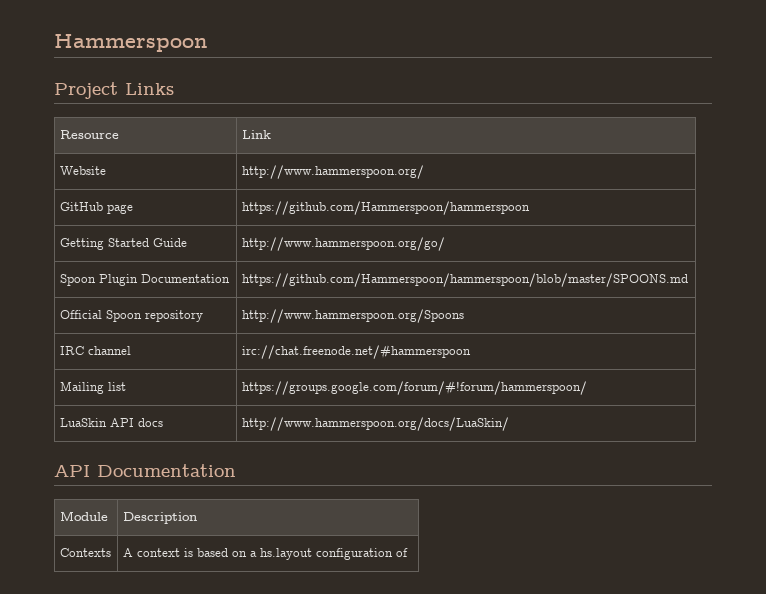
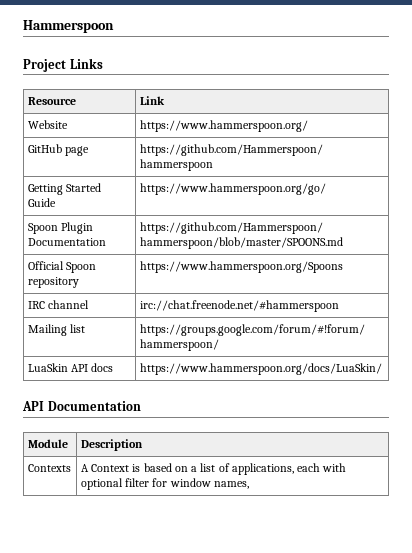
- Website | http://www.hammerspoon.org/
+ Website | https://www.hammerspoon.org/
- Getting Started Guide | http://www.hammerspoon.org/go/
+ Getting Started Guide | https://www.hammerspoon.org/go/
- Official Spoon repository | http://www.hammerspoon.org/Spoons
+ Official Spoon repository | https://www.hammerspoon.org/Spoons
- LuaSkin API docs | http://www.hammerspoon.org/docs/LuaSkin/
+ LuaSkin API docs | https://www.hammerspoon.org/docs/LuaSkin/
- Contexts | A context is based on a hs.layout configuration of
+ Contexts | A Context is based on a list of applications, each with optional filter for window names,

